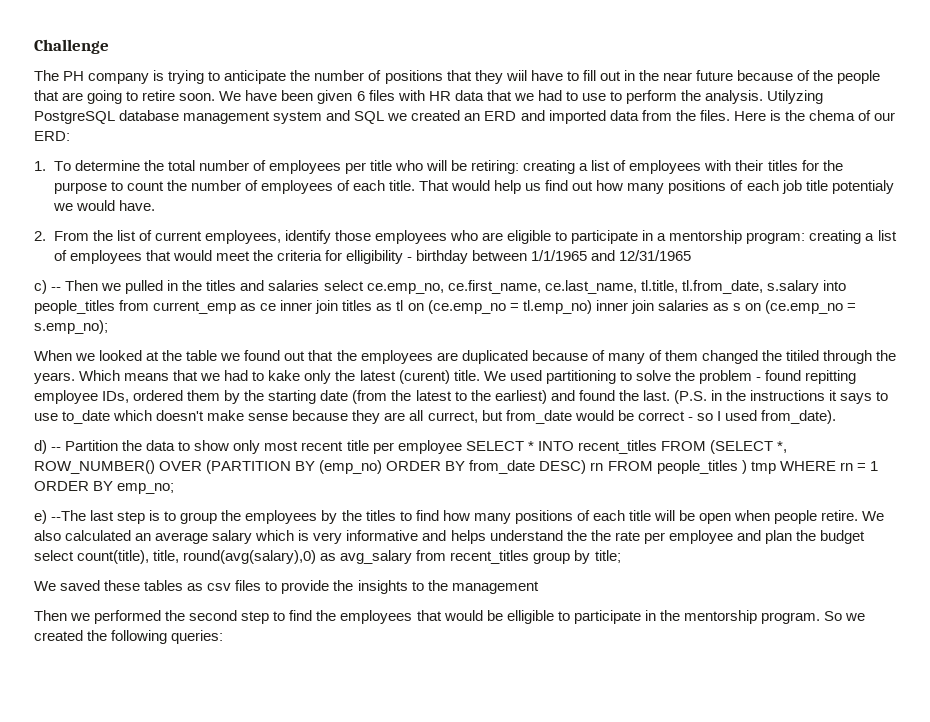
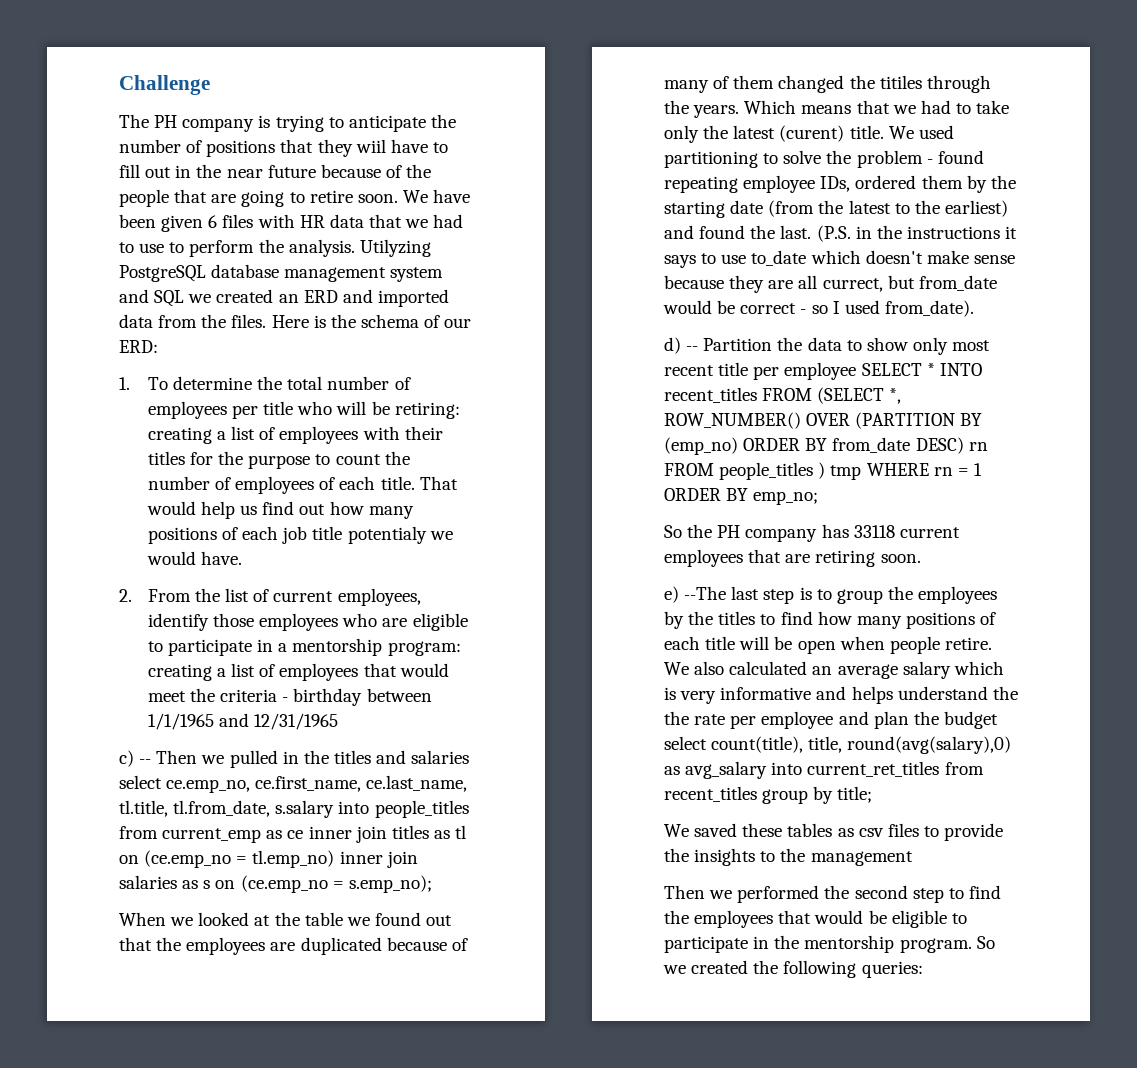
- Here is the chema of our ERD:
+ Here is the schema of our ERD:
- 2. From the list of current employees, identify those employees who are eligible to participate in a mentorship program: creating a list of employees that would meet the criteria for elligibility - birthday between 1/1/1965 and 12/31/1965
+ 2. From the list of current employees, identify those employees who are eligible to participate in a mentorship program: creating a list of employees that would meet the criteria - birthday between 1/1/1965 and 12/31/1965
- When we looked at the table we found out that the employees are duplicated because of many of them changed the titiled through the years.
+ When we looked at the table we found out that the employees are duplicated because of many of them changed the titiles through the years.
- Which means that we had to kake only the latest (curent) title.
+ Which means that we had to take only the latest (curent) title.
- We used partitioning to solve the problem - found repitting employee IDs, ordered them by the starting date (from the latest to the earliest) and found the last.
+ We used partitioning to solve the problem - found repeating employee IDs, ordered them by the starting date (from the latest to the earliest) and found the last.
+ So the PH company has 33118 current employees that are retiring soon.
- We also calculated an average salary which is very informative and helps understand the the rate per employee and plan the budget select count(title), title, round(avg(salary),0) as avg_salary from recent_titles group by title;
+ We also calculated an average salary which is very informative and helps understand the the rate per employee and plan the budget select count(title), title, round(avg(salary),0) as avg_salary into current_ret_titles from recent_titles group by title;
- Then we performed the second step to find the employees that would be elligible to participate in the mentorship program.
+ Then we performed the second step to find the employees that would be eligible to participate in the mentorship program.

